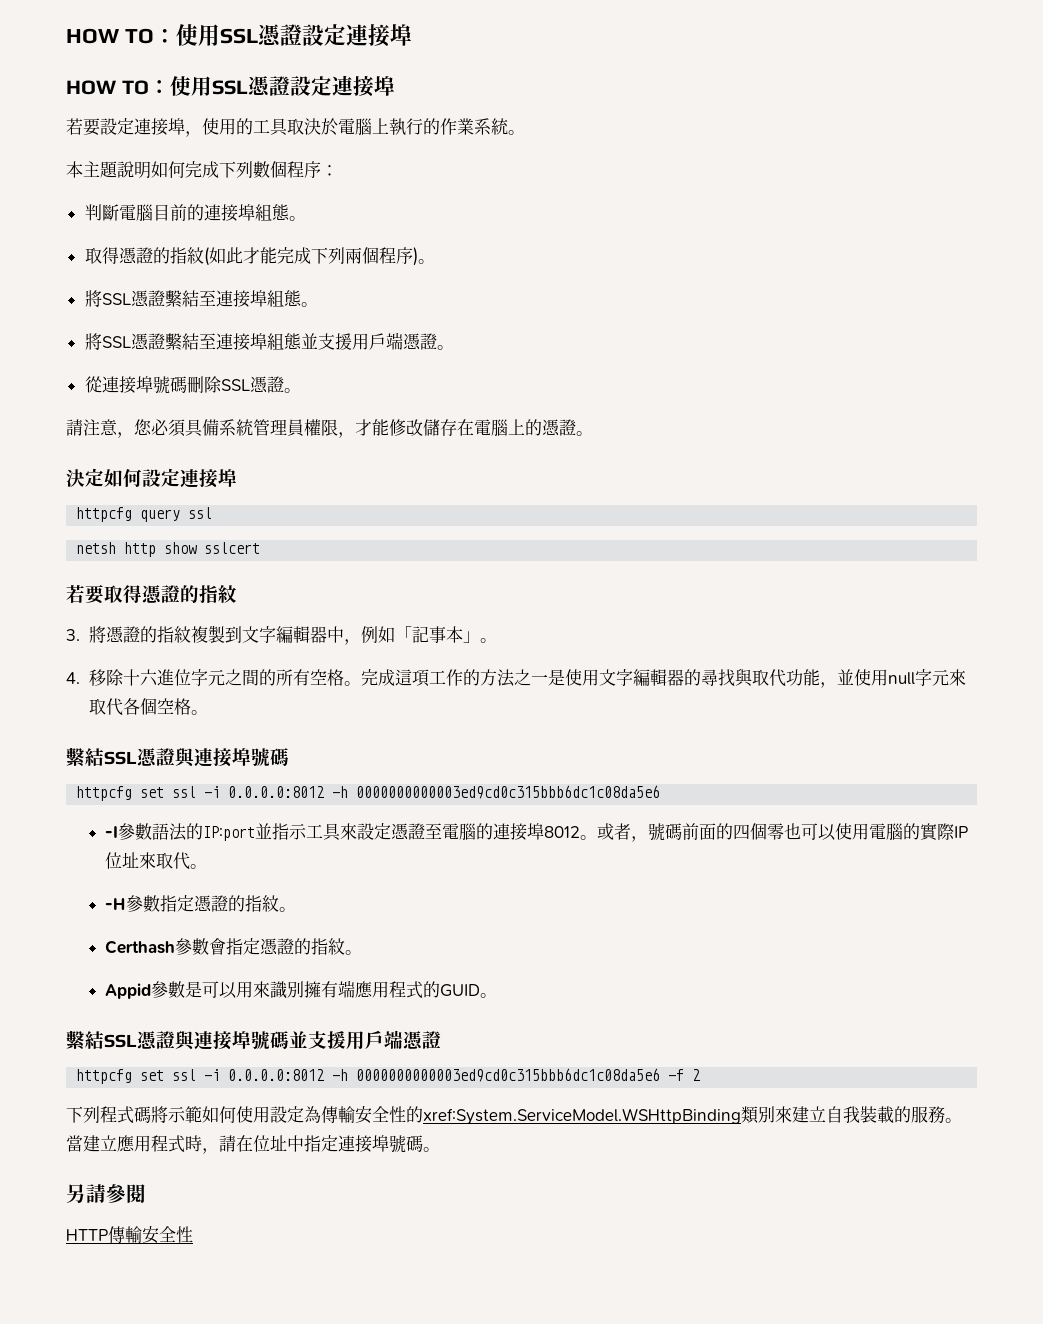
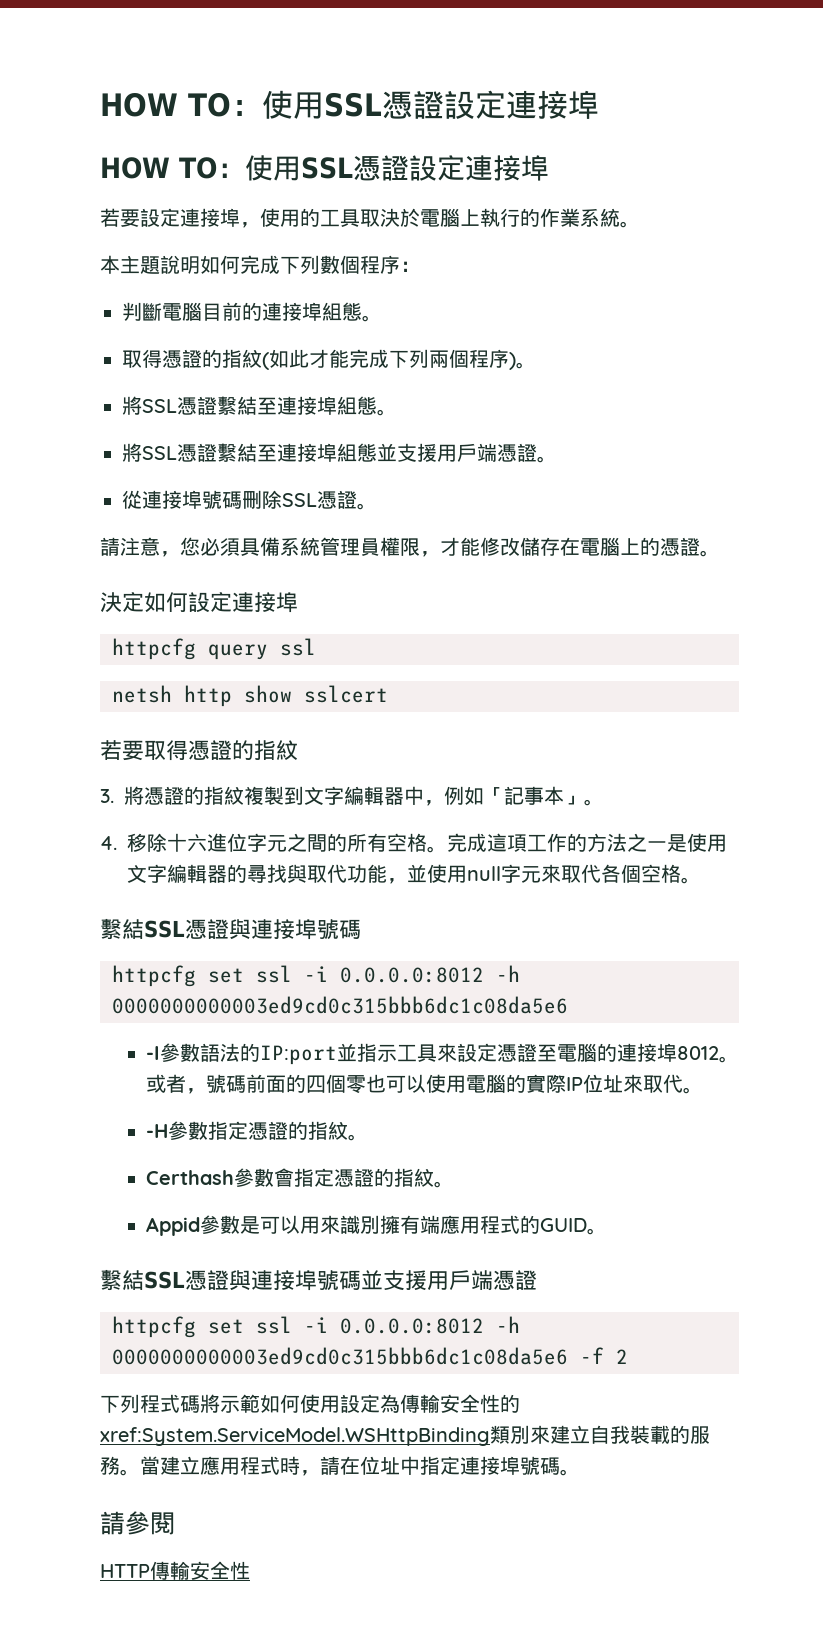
- 另請參閱
+ 請參閱

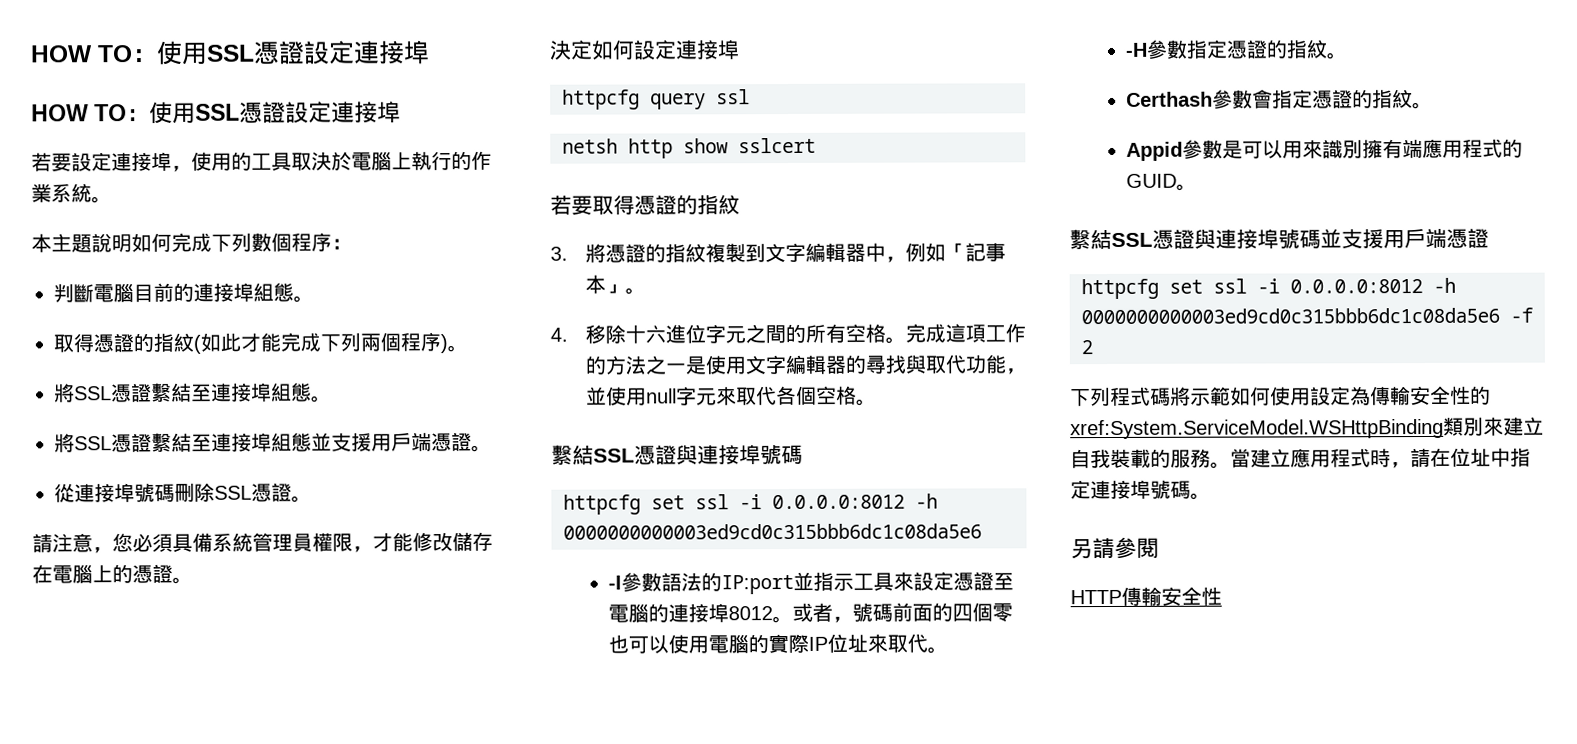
- 請參閱
+ 另請參閱

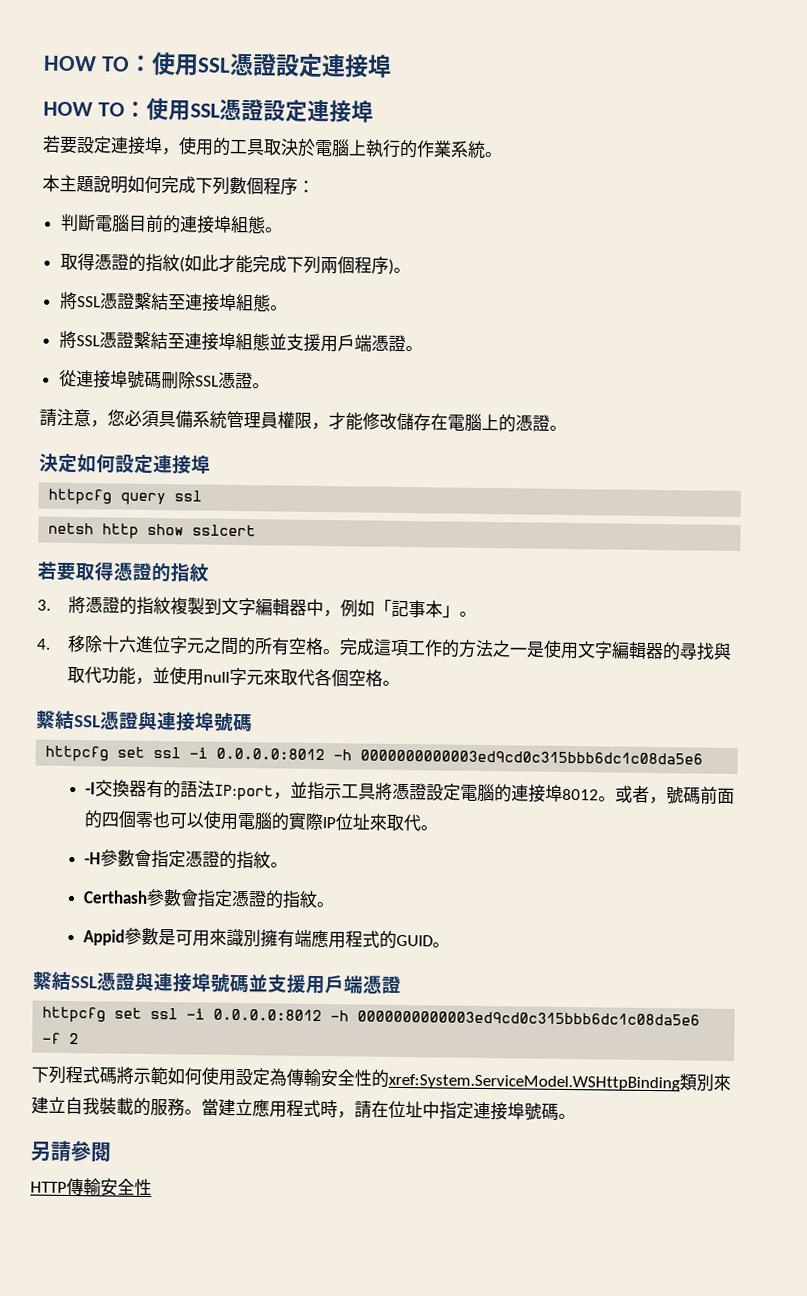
- -I參數語法的IP:port並指示工具來設定憑證至電腦的連接埠8012。
+ -I交換器有的語法IP:port，並指示工具將憑證設定電腦的連接埠8012。
- -H參數指定憑證的指紋。
+ -H參數會指定憑證的指紋。
- Appid參數是可以用來識別擁有端應用程式的GUID。
+ Appid參數是可用來識別擁有端應用程式的GUID。

